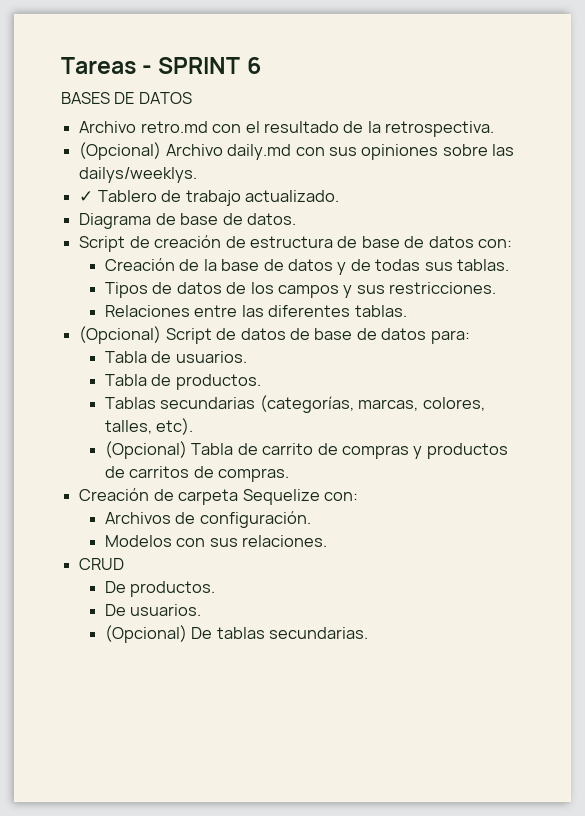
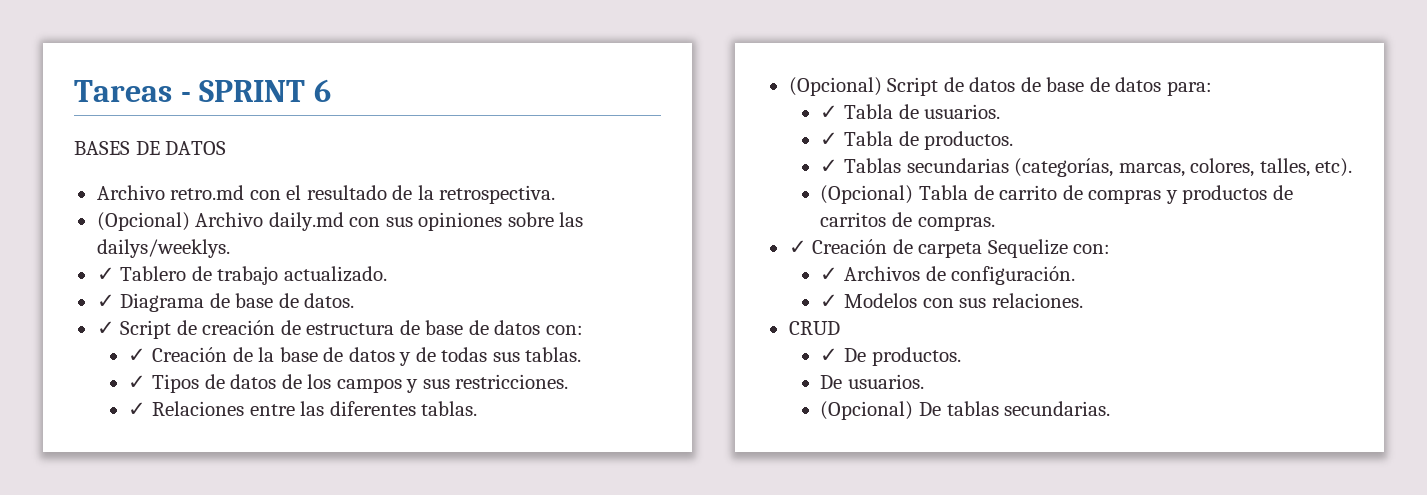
- Diagrama de base de datos.
+ ✓ Diagrama de base de datos.
- Script de creación de estructura de base de datos con:
+ ✓ Script de creación de estructura de base de datos con:
- Creación de la base de datos y de todas sus tablas.
+ ✓ Creación de la base de datos y de todas sus tablas.
- Tipos de datos de los campos y sus restricciones.
+ ✓ Tipos de datos de los campos y sus restricciones.
- Relaciones entre las diferentes tablas.
+ ✓ Relaciones entre las diferentes tablas.
- Tabla de usuarios.
+ ✓ Tabla de usuarios.
- Tabla de productos.
+ ✓ Tabla de productos.
- Tablas secundarias (categorías, marcas, colores, talles, etc).
+ ✓ Tablas secundarias (categorías, marcas, colores, talles, etc).
- Creación de carpeta Sequelize con:
+ ✓ Creación de carpeta Sequelize con:
- Archivos de configuración.
+ ✓ Archivos de configuración.
- Modelos con sus relaciones.
+ ✓ Modelos con sus relaciones.
- De productos.
+ ✓ De productos.

